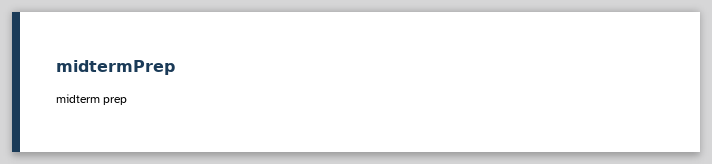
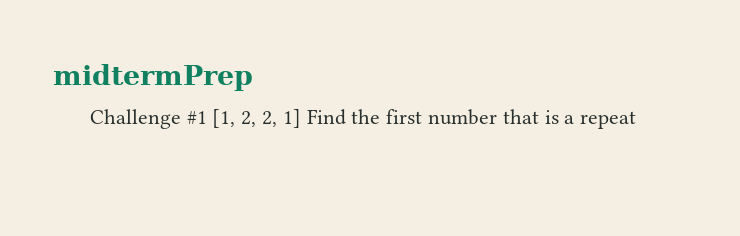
- midterm prep
+ Challenge #1 [1, 2, 2, 1] Find the first number that is a repeat

